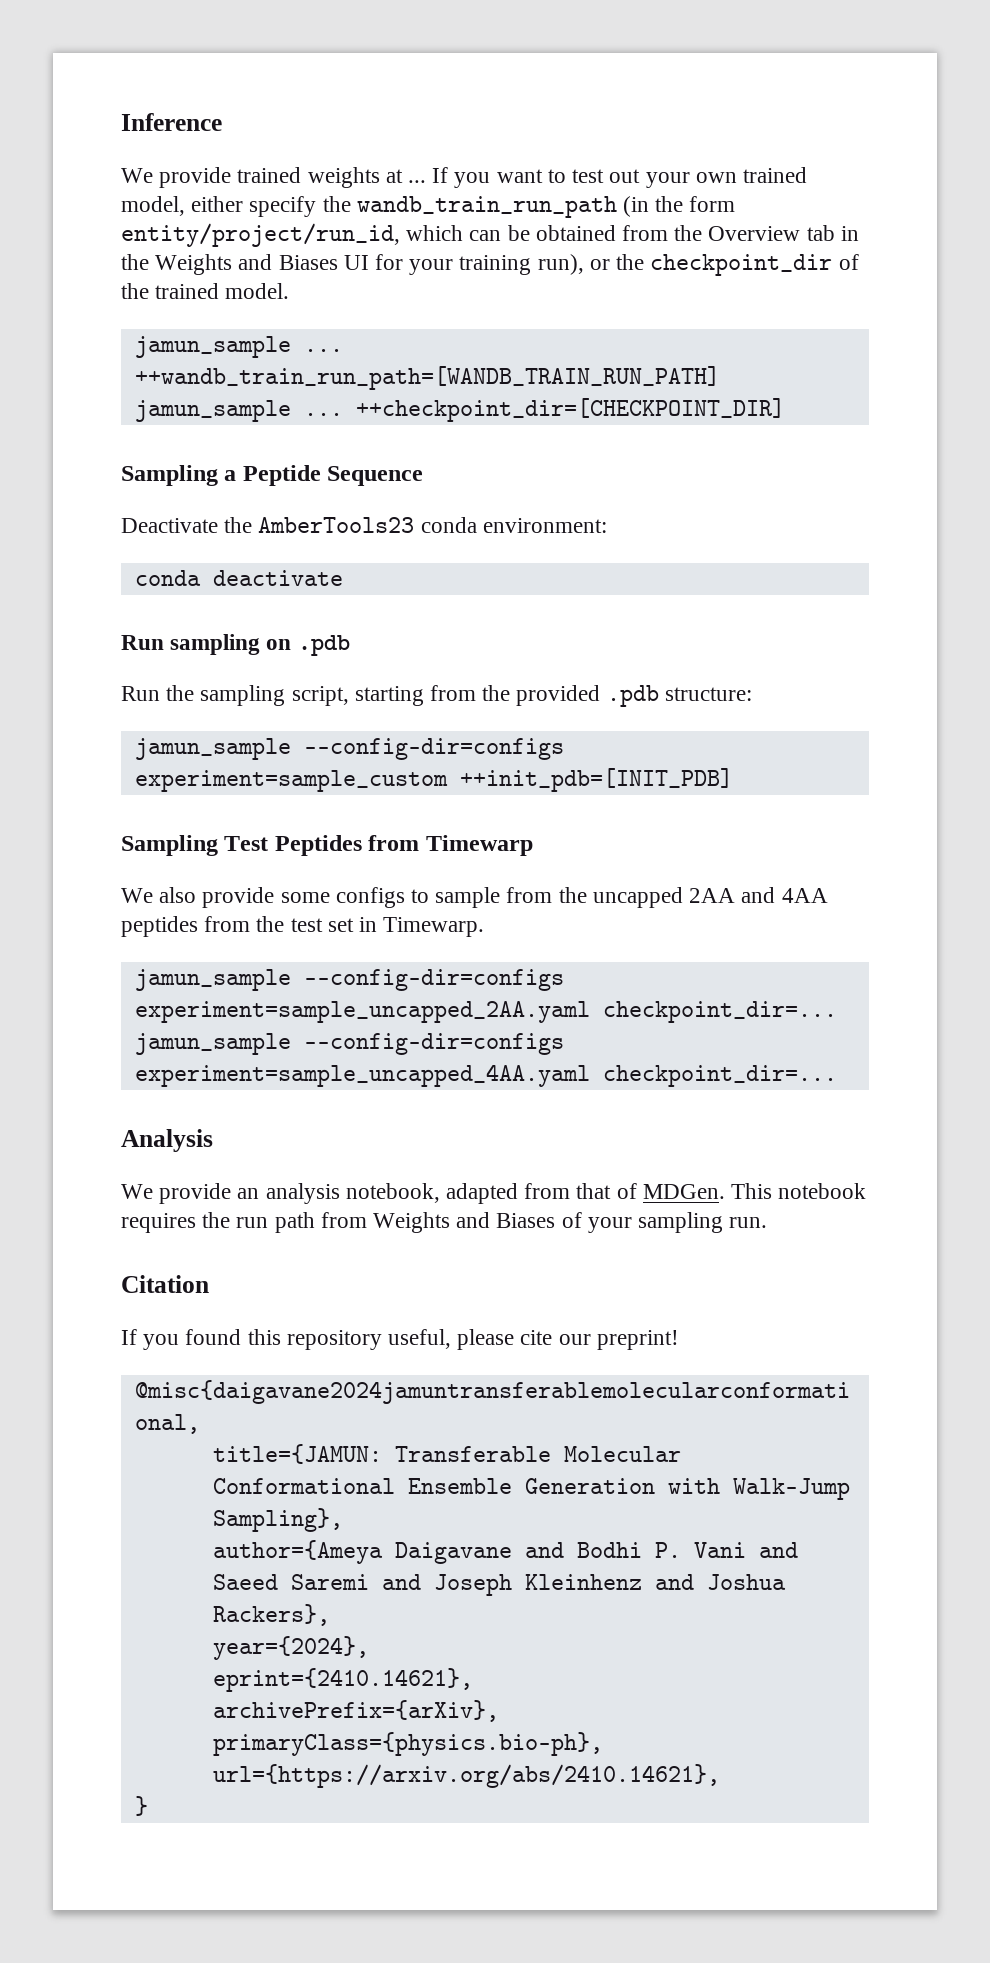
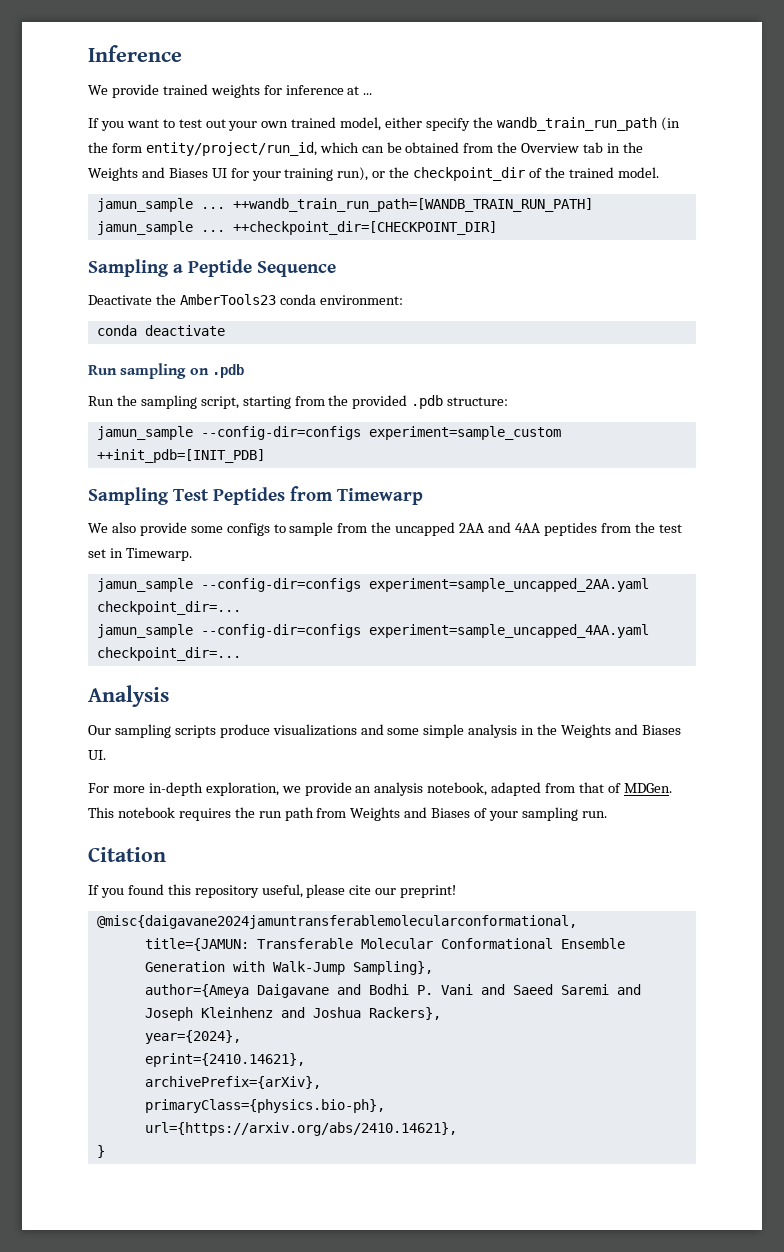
- We provide trained weights at ... If you want to test out your own trained model, either specify the wandb_train_run_path (in the form entity/project/run_id, which can be obtained from the Overview tab in the Weights and Biases UI for your training run), or the checkpoint_dir of the trained model.
+ We provide trained weights for inference at ...
+ If you want to test out your own trained model, either specify the wandb_train_run_path (in the form entity/project/run_id, which can be obtained from the Overview tab in the Weights and Biases UI for your training run), or the checkpoint_dir of the trained model.
- We provide an analysis notebook, adapted from that of MDGen.
+ Our sampling scripts produce visualizations and some simple analysis in the Weights and Biases UI.
+ For more in-depth exploration, we provide an analysis notebook, adapted from that of MDGen.

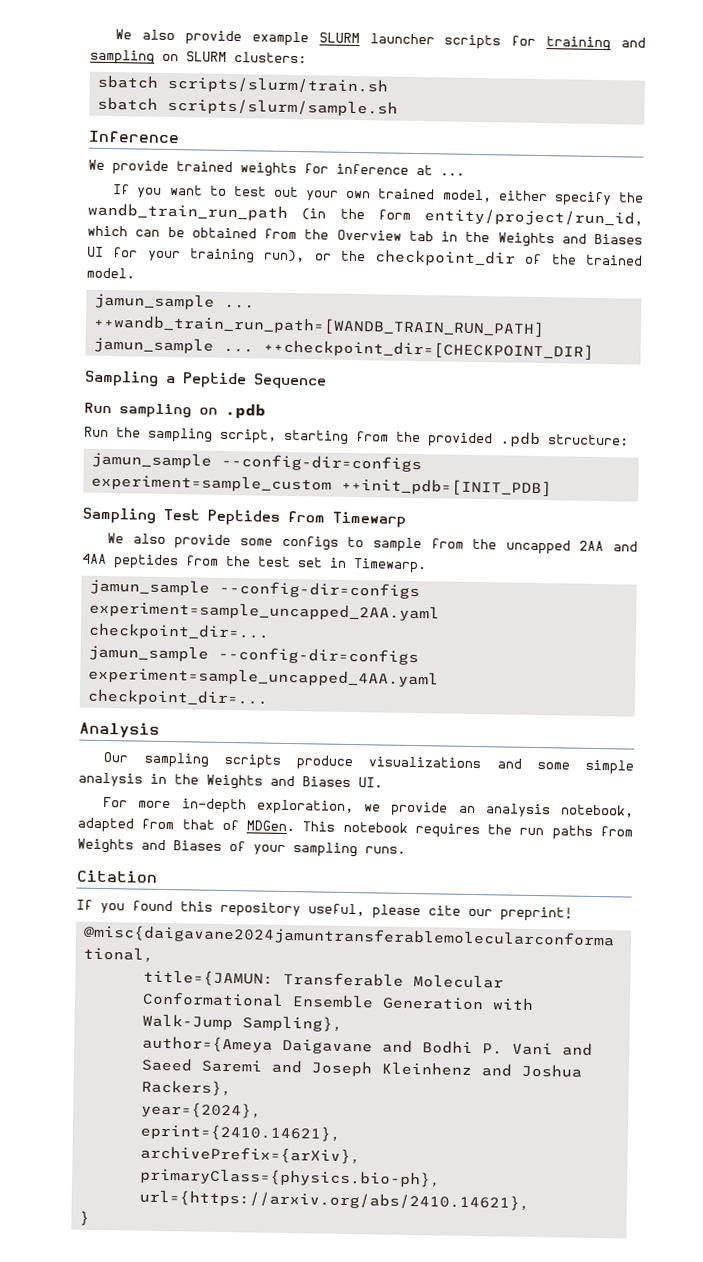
+ We also provide example SLURM launcher scripts for training and sampling on SLURM clusters:
+ sbatch scripts/slurm/train.sh
+ sbatch scripts/slurm/sample.sh
- Deactivate the AmberTools23 conda environment:
- conda deactivate
- This notebook requires the run path from Weights and Biases of your sampling run.
+ This notebook requires the run paths from Weights and Biases of your sampling runs.

